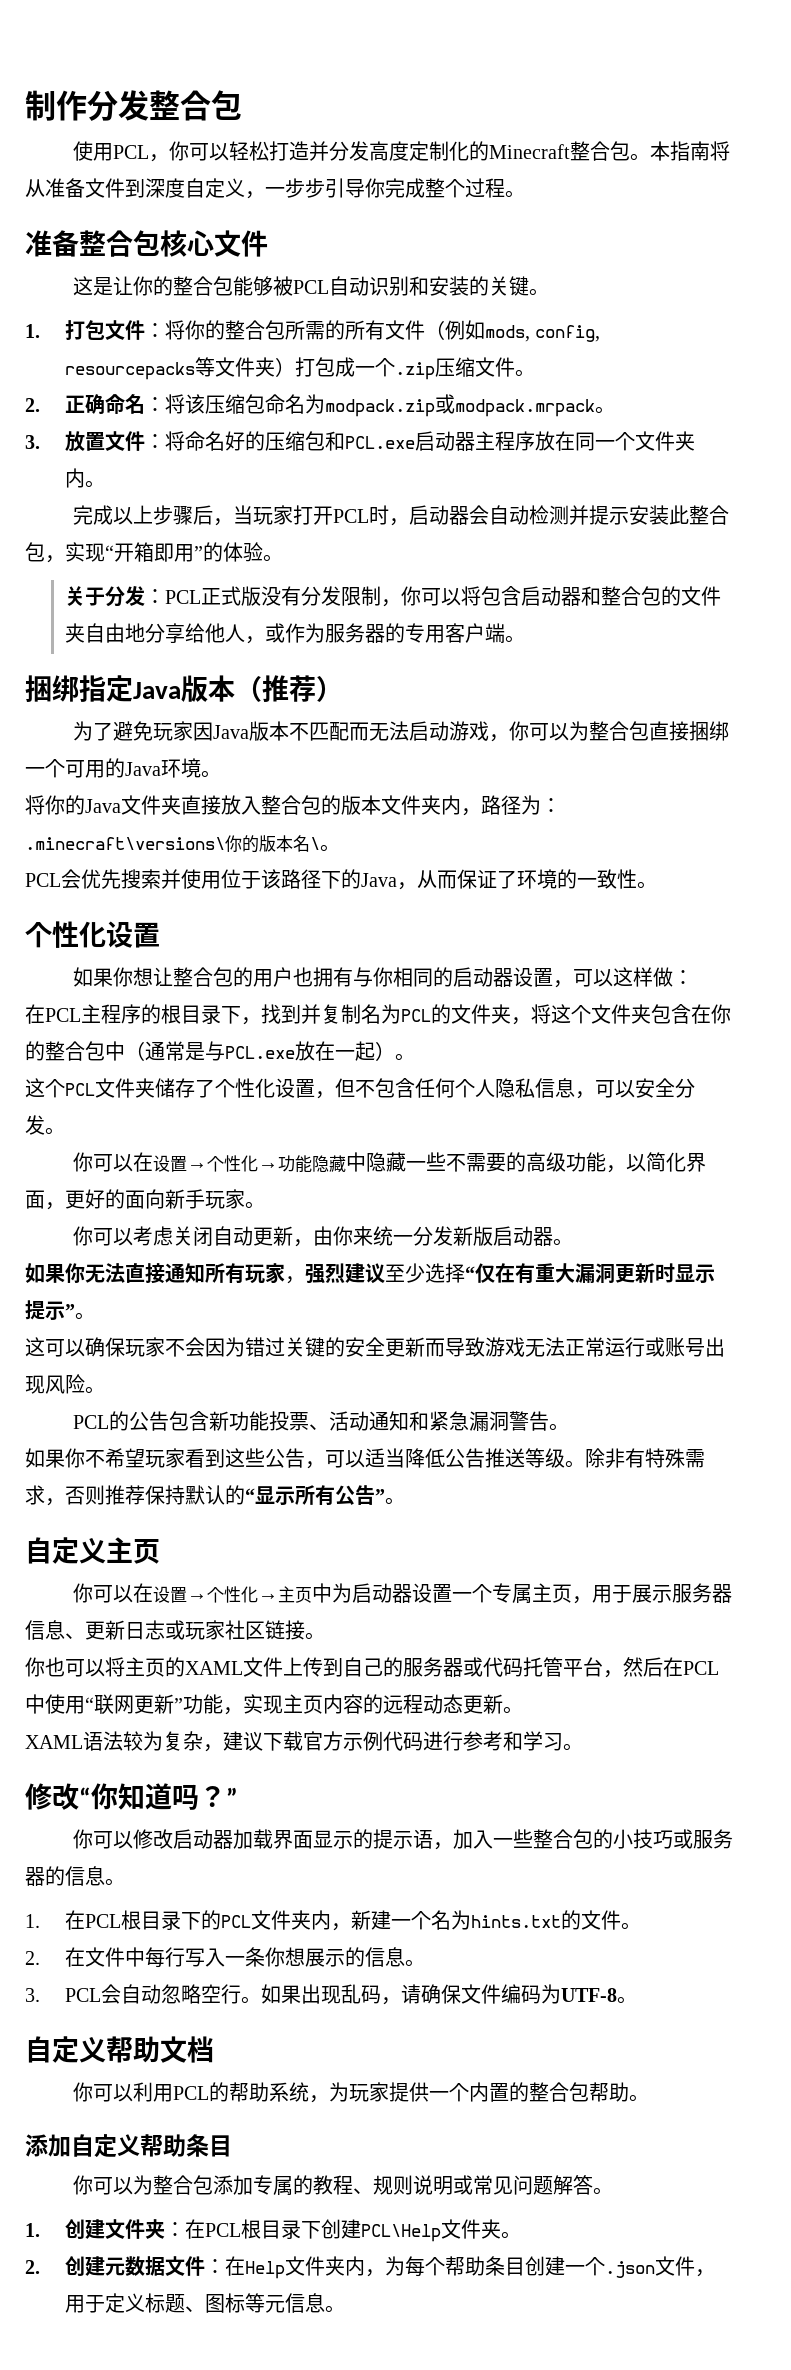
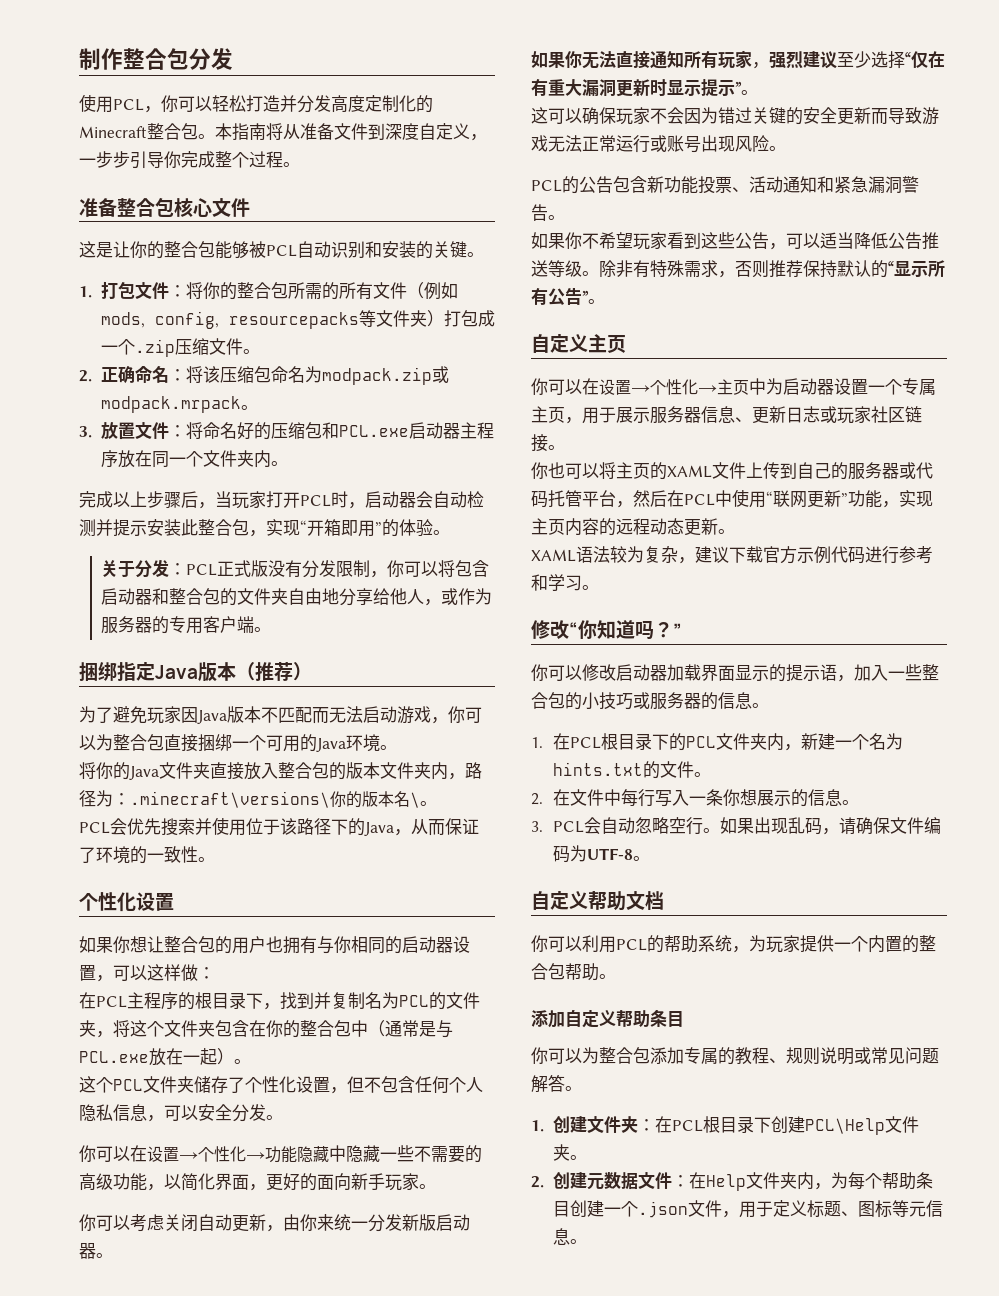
- 制作分发整合包
+ 制作整合包分发

